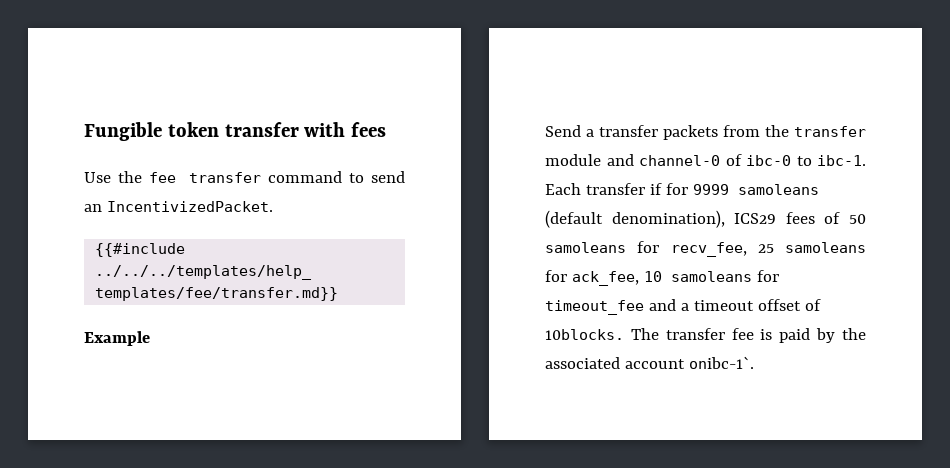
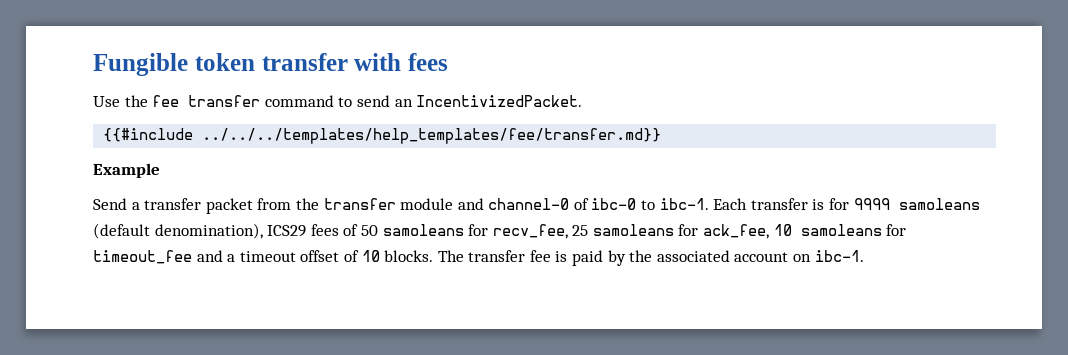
- Send a transfer packets from the transfer module and channel-0 of ibc-0 to ibc-1.
+ Send a transfer packet from the transfer module and channel-0 of ibc-0 to ibc-1.
- Each transfer if for 9999 samoleans (default denomination), ICS29 fees of 50 samoleans for recv_fee, 25 samoleans for ack_fee, 10 samoleans for timeout_fee and a timeout offset of 10blocks.
+ Each transfer is for 9999 samoleans (default denomination), ICS29 fees of 50 samoleans for recv_fee, 25 samoleans for ack_fee, 10 samoleans for timeout_fee and a timeout offset of 10 blocks.
- The transfer fee is paid by the associated account onibc-1`.
+ The transfer fee is paid by the associated account on ibc-1.

